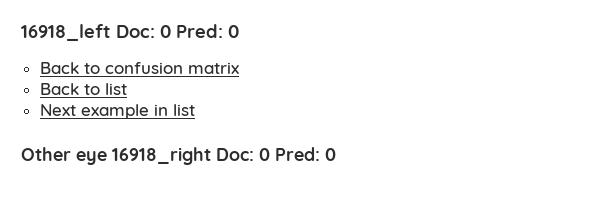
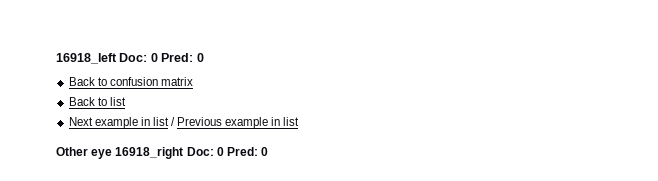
- Next example in list
+ Next example in list / Previous example in list

